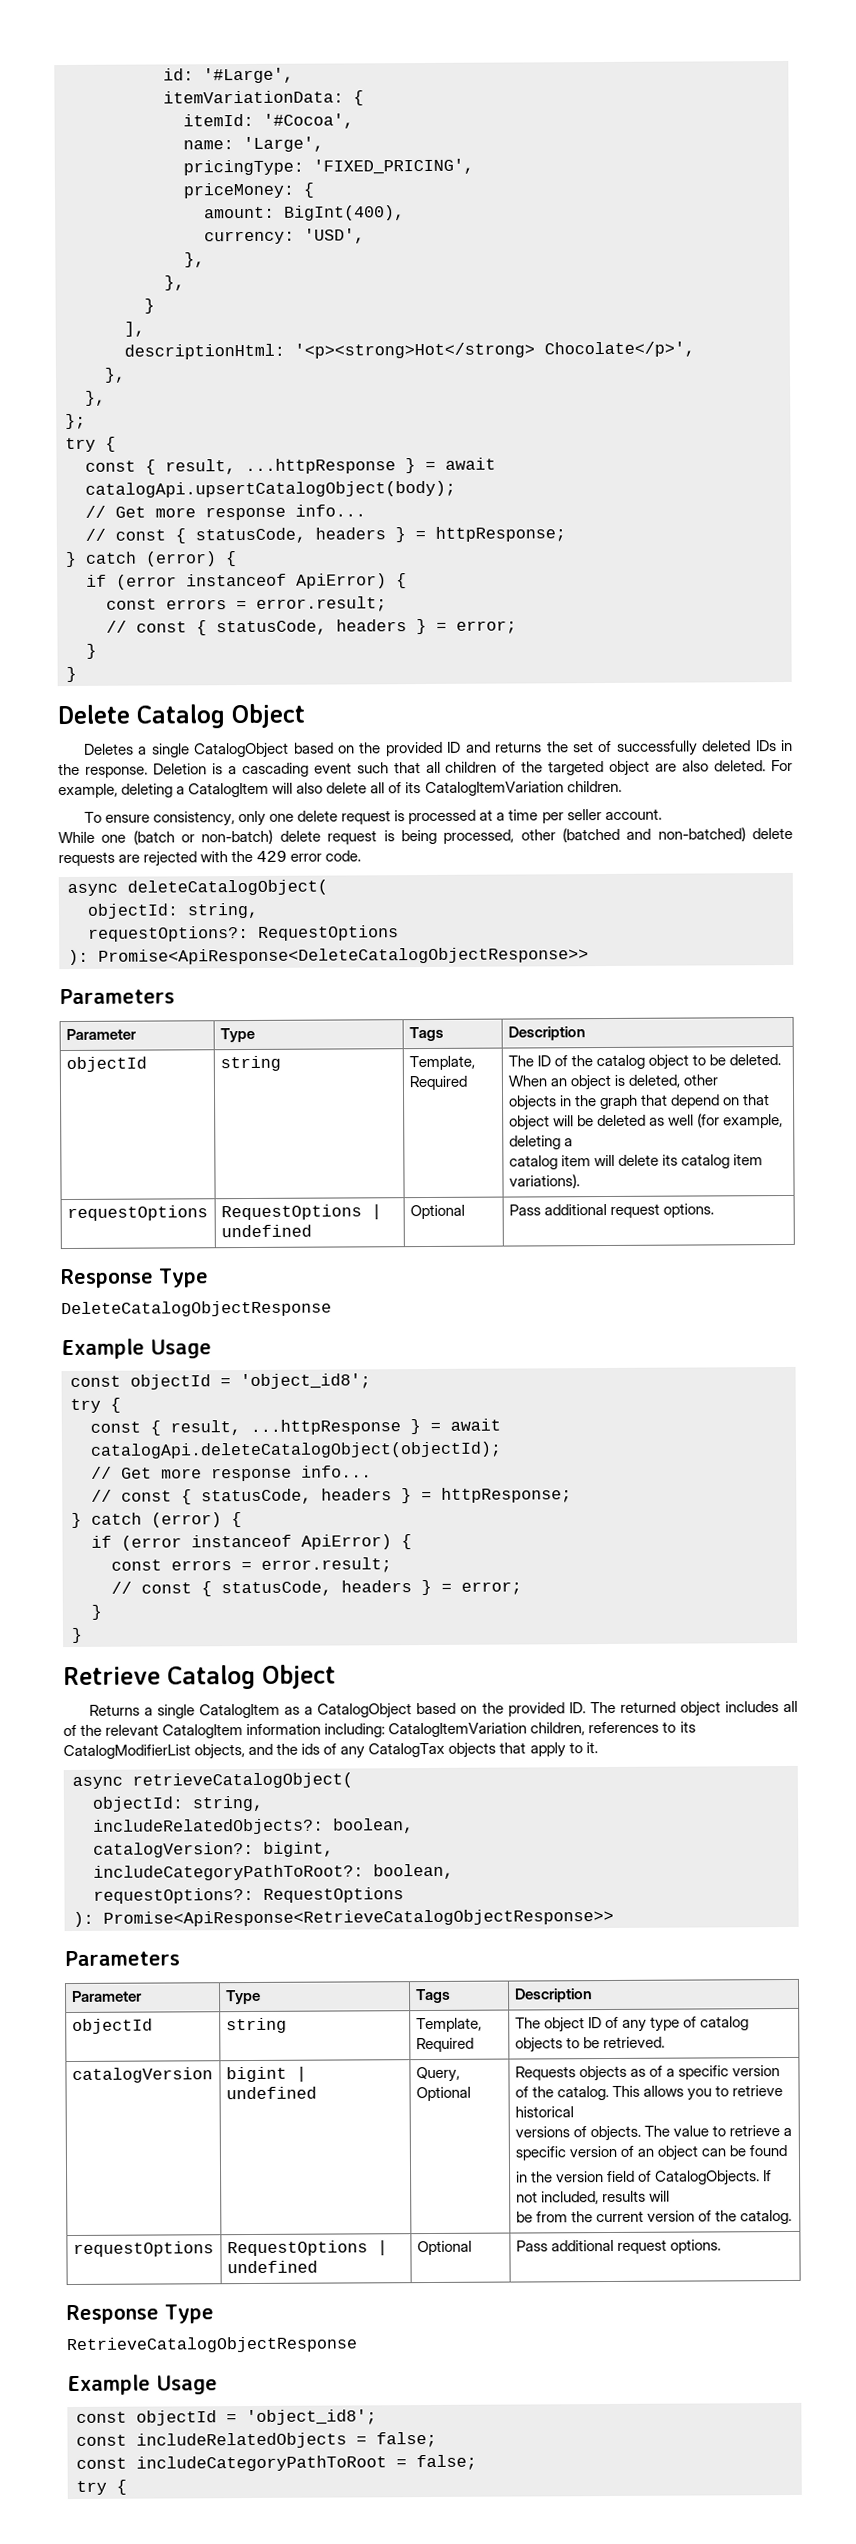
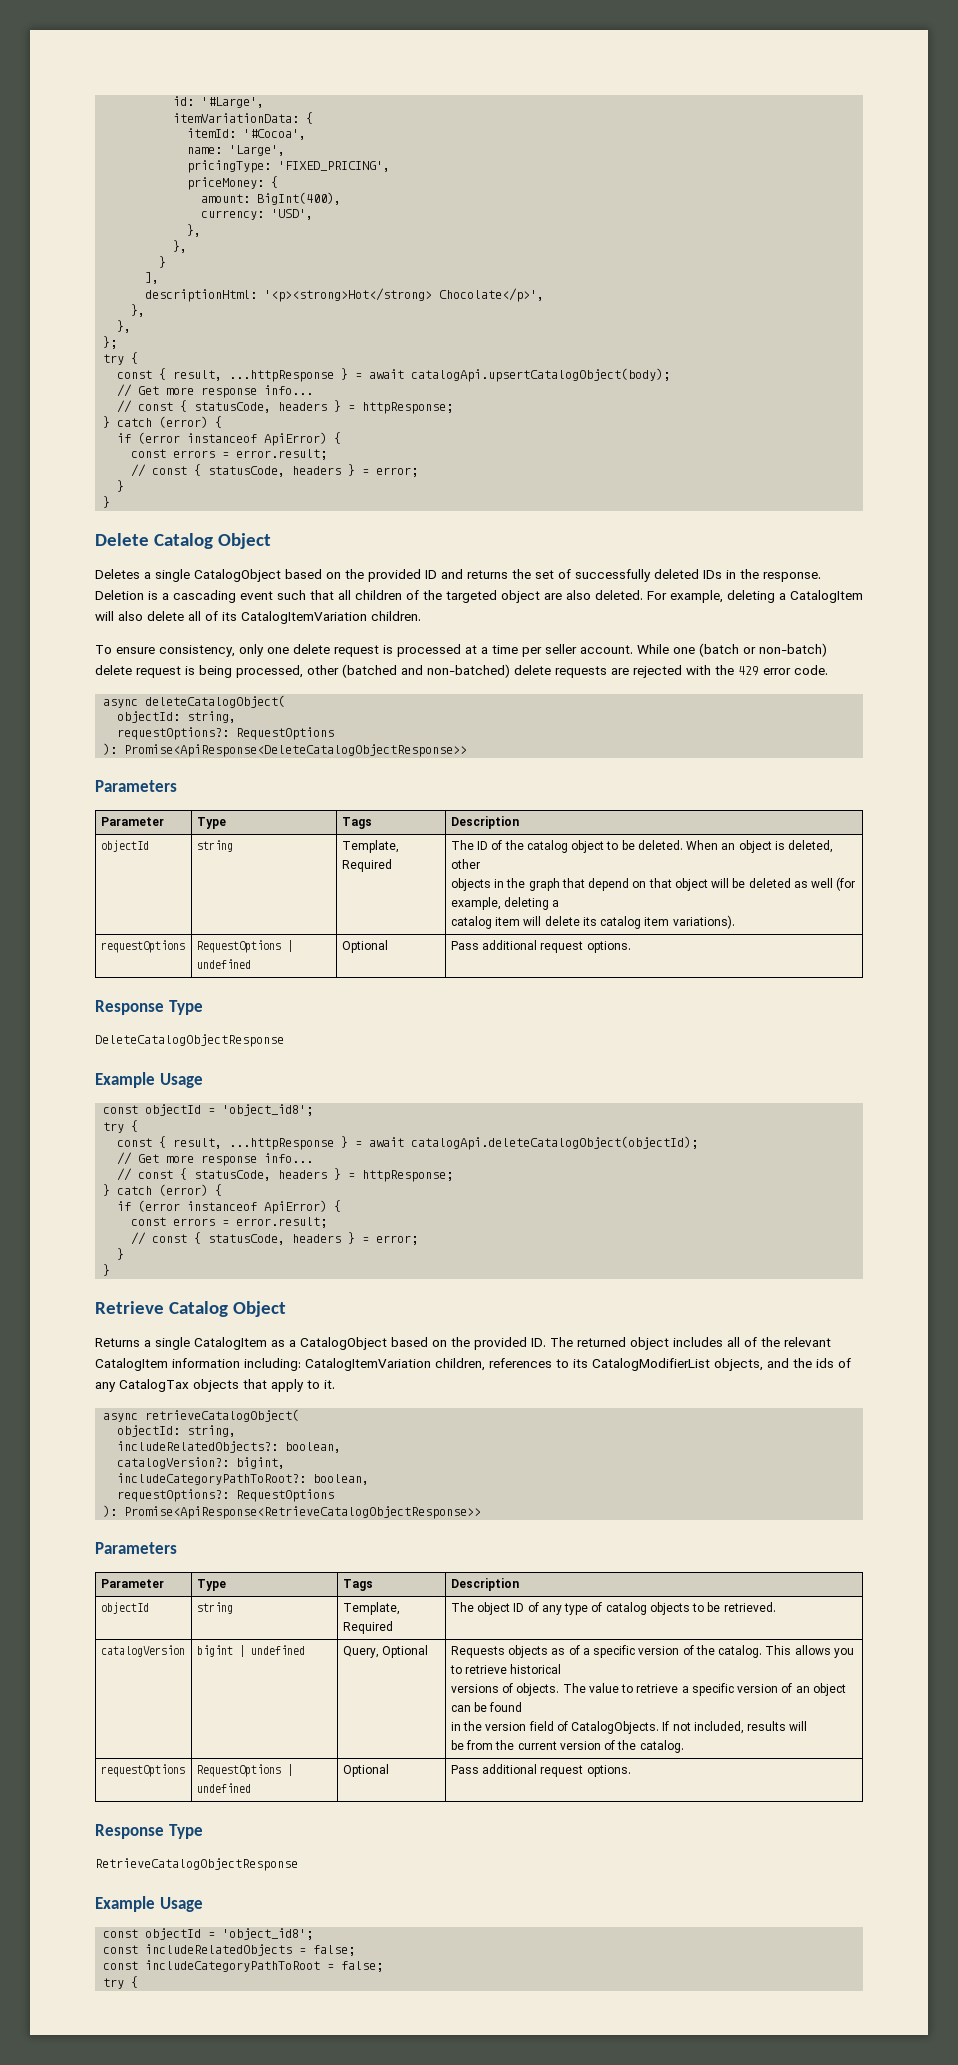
- To ensure consistency, only one delete request is processed at a time per seller account.
- While one (batch or non-batch) delete request is being processed, other (batched and non-batched) delete requests are rejected with the 429 error code.
+ To ensure consistency, only one delete request is processed at a time per seller account. While one (batch or non-batch) delete request is being processed, other (batched and non-batched) delete requests are rejected with the 429 error code.

